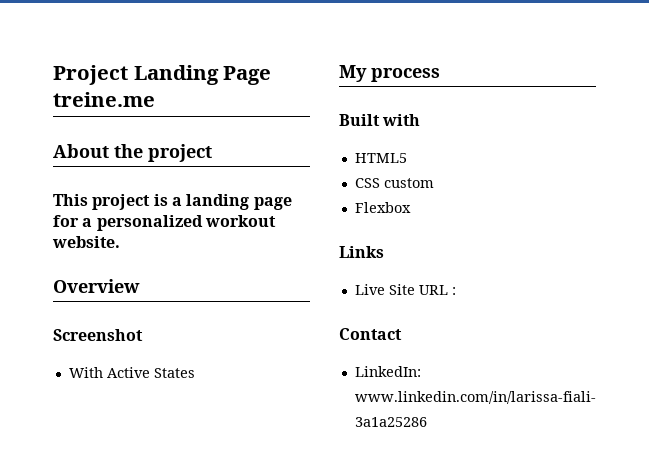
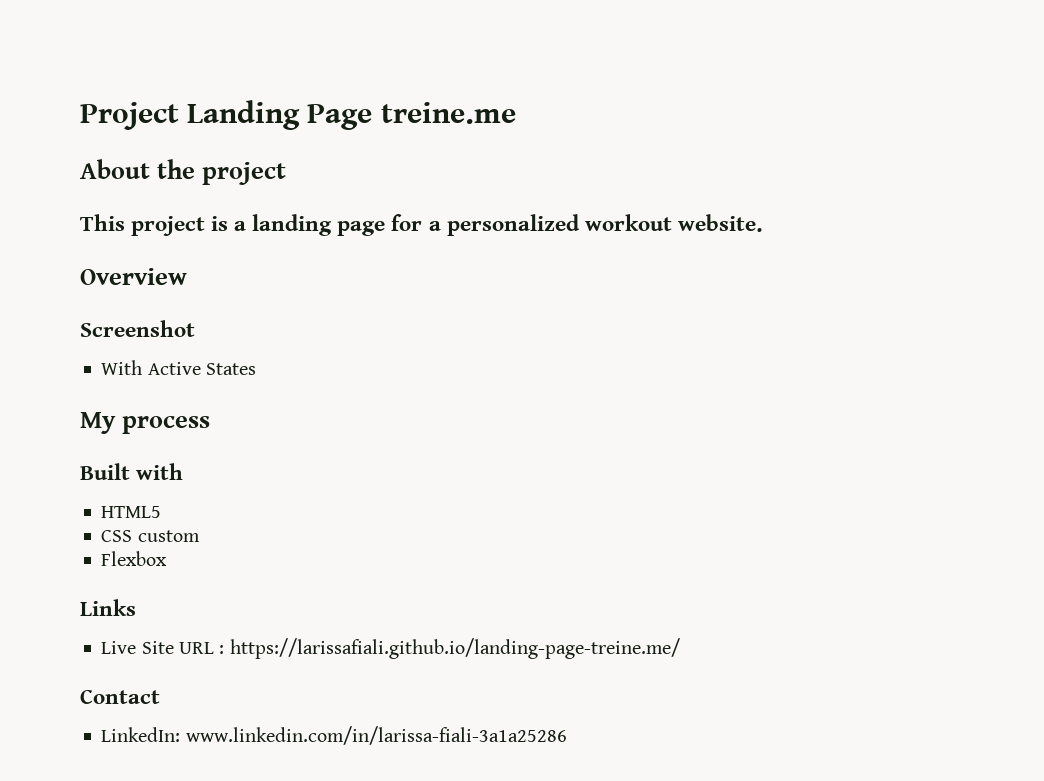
- Live Site URL :
+ Live Site URL : https://larissafiali.github.io/landing-page-treine.me/

